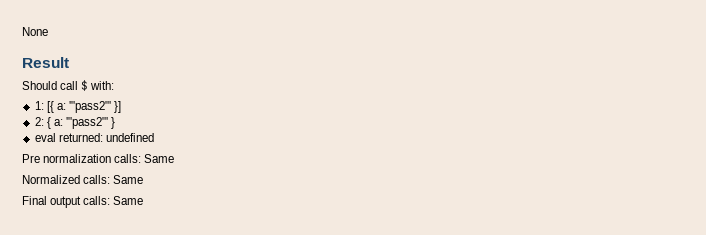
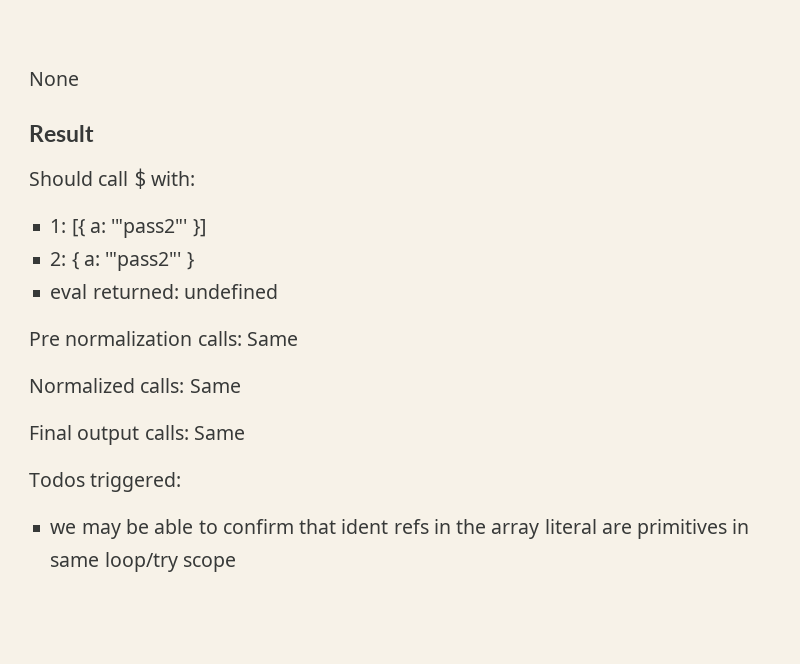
+ Todos triggered:
+ we may be able to confirm that ident refs in the array literal are primitives in same loop/try scope

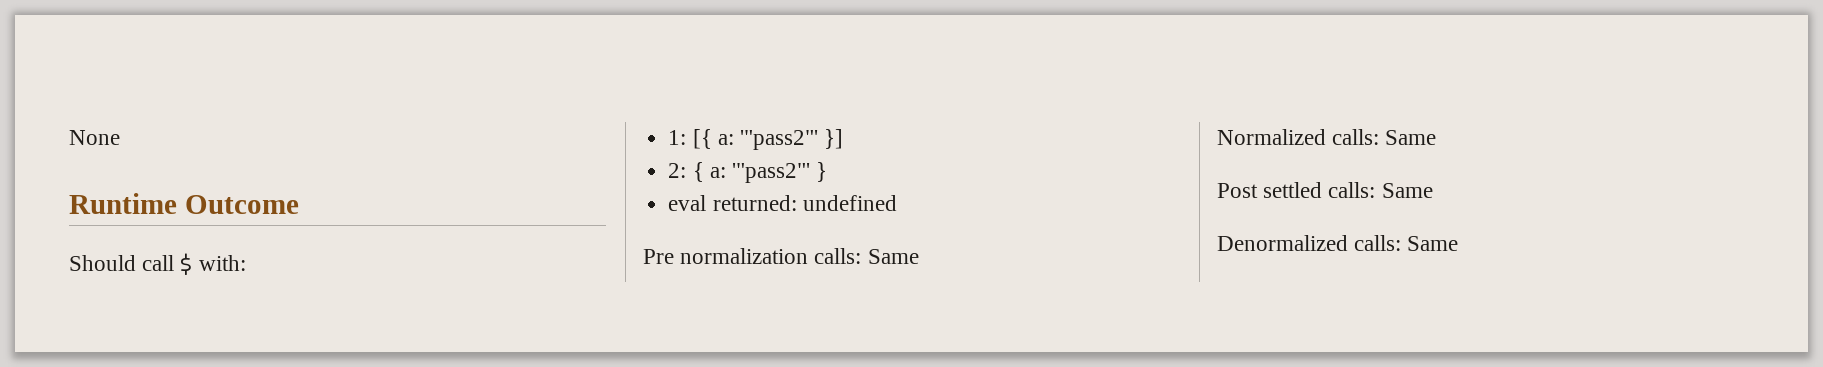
- Result
+ Runtime Outcome
- Final output calls: Same
- Todos triggered:
- we may be able to confirm that ident refs in the array literal are primitives in same loop/try scope
+ Post settled calls: Same
+ Denormalized calls: Same

